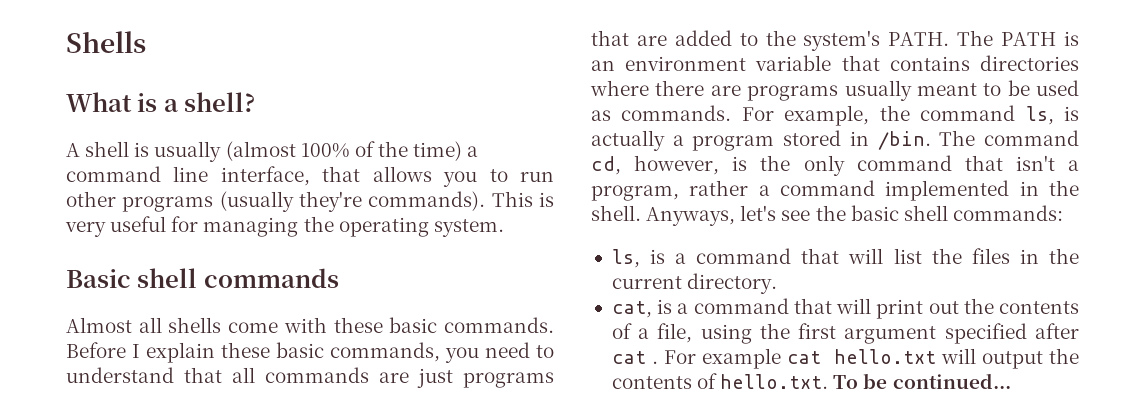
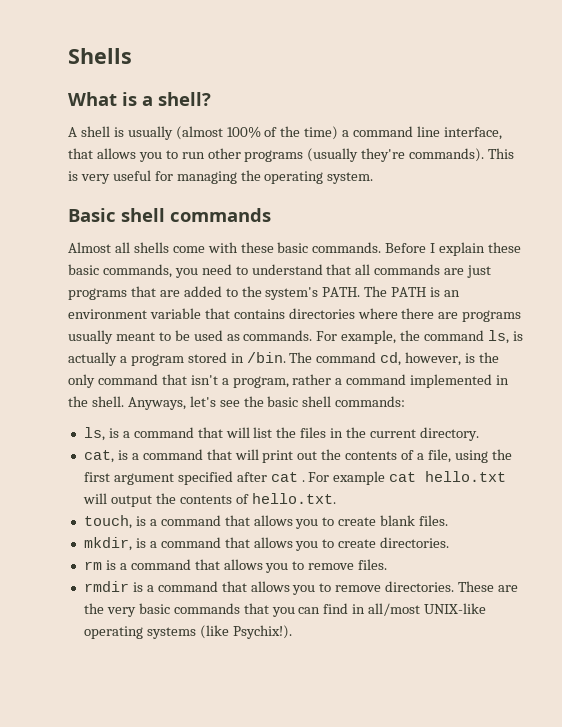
- For example cat hello.txt will output the contents of hello.txt. To be continued...
+ For example cat hello.txt will output the contents of hello.txt.
+ touch, is a command that allows you to create blank files.
+ mkdir, is a command that allows you to create directories.
+ rm is a command that allows you to remove files.
+ rmdir is a command that allows you to remove directories. These are the very basic commands that you can find in all/most UNIX-like operating systems (like Psychix!).

